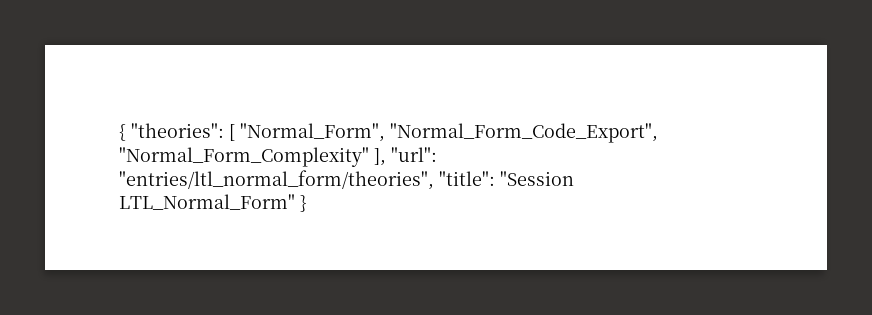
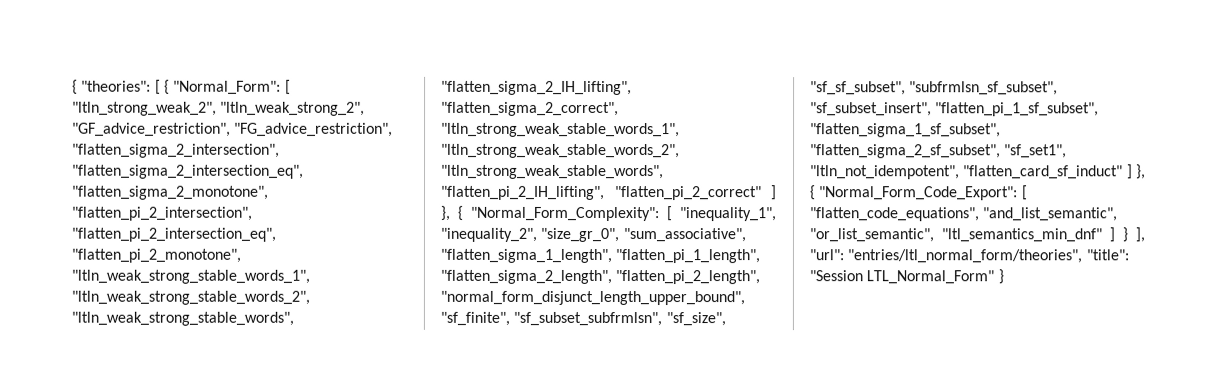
- { "theories": [ "Normal_Form", "Normal_Form_Code_Export", "Normal_Form_Complexity" ], "url": "entries/ltl_normal_form/theories", "title": "Session LTL_Normal_Form" }
+ { "theories": [ { "Normal_Form": [ "ltln_strong_weak_2", "ltln_weak_strong_2", "GF_advice_restriction", "FG_advice_restriction", "flatten_sigma_2_intersection", "flatten_sigma_2_intersection_eq", "flatten_sigma_2_monotone", "flatten_pi_2_intersection", "flatten_pi_2_intersection_eq", "flatten_pi_2_monotone", "ltln_weak_strong_stable_words_1", "ltln_weak_strong_stable_words_2", "ltln_weak_strong_stable_words", "flatten_sigma_2_IH_lifting", "flatten_sigma_2_correct", "ltln_strong_weak_stable_words_1", "ltln_strong_weak_stable_words_2", "ltln_strong_weak_stable_words", "flatten_pi_2_IH_lifting", "flatten_pi_2_correct" ] }, { "Normal_Form_Complexity": [ "inequality_1", "inequality_2", "size_gr_0", "sum_associative", "flatten_sigma_1_length", "flatten_pi_1_length", "flatten_sigma_2_length", "flatten_pi_2_length", "normal_form_disjunct_length_upper_bound", "sf_finite", "sf_subset_subfrmlsn", "sf_size", "sf_sf_subset", "subfrmlsn_sf_subset", "sf_subset_insert", "flatten_pi_1_sf_subset", "flatten_sigma_1_sf_subset", "flatten_sigma_2_sf_subset", "sf_set1", "ltln_not_idempotent", "flatten_card_sf_induct" ] }, { "Normal_Form_Code_Export": [ "flatten_code_equations", "and_list_semantic", "or_list_semantic", "ltl_semantics_min_dnf" ] } ], "url": "entries/ltl_normal_form/theories", "title": "Session LTL_Normal_Form" }

